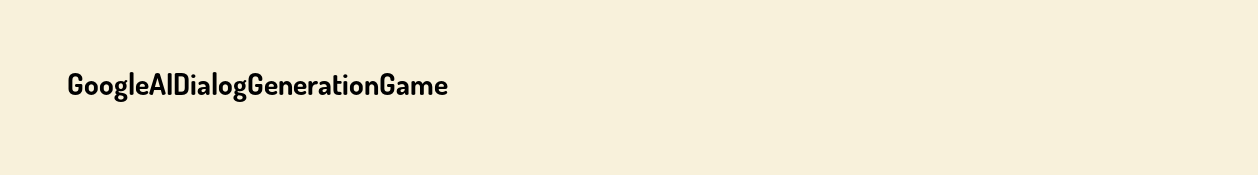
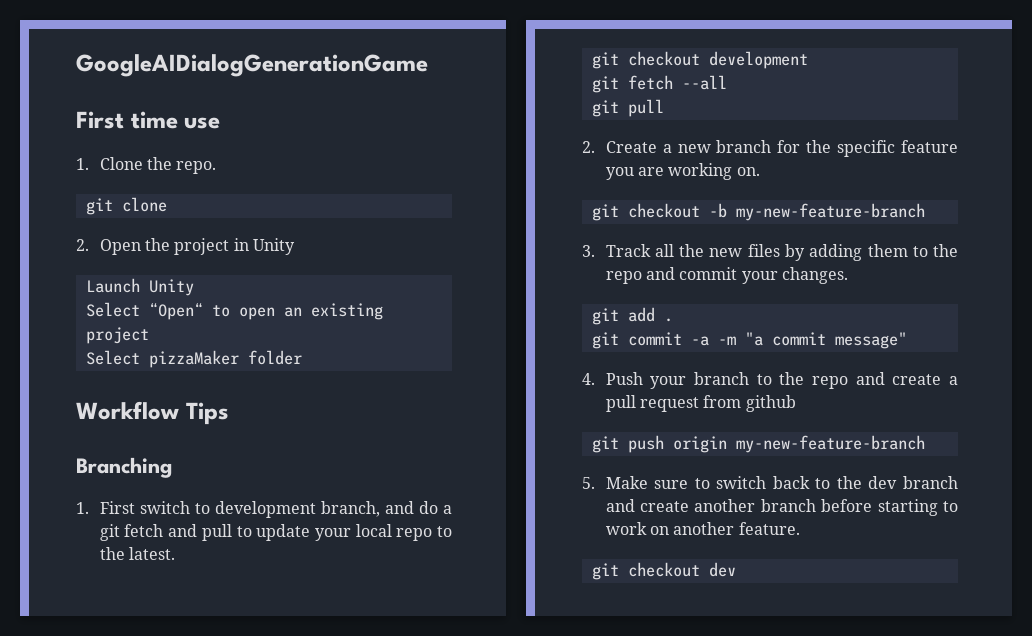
+ First time use
+ 1. Clone the repo.
+ git clone
+ 2. Open the project in Unity
+ Launch Unity
+ Select “Open“ to open an existing project
+ Select pizzaMaker folder
+ Workflow Tips
+ Branching
+ 1. First switch to development branch, and do a git fetch and pull to update your local repo to the latest.
+ git checkout development
+ git fetch --all
+ git pull
+ 2. Create a new branch for the specific feature you are working on.
+ git checkout -b my-new-feature-branch
+ 3. Track all the new files by adding them to the repo and commit your changes.
+ git add .
+ git commit -a -m "a commit message"
+ 4. Push your branch to the repo and create a pull request from github
+ git push origin my-new-feature-branch
+ 5. Make sure to switch back to the dev branch and create another branch before starting to work on another feature.
+ git checkout dev

